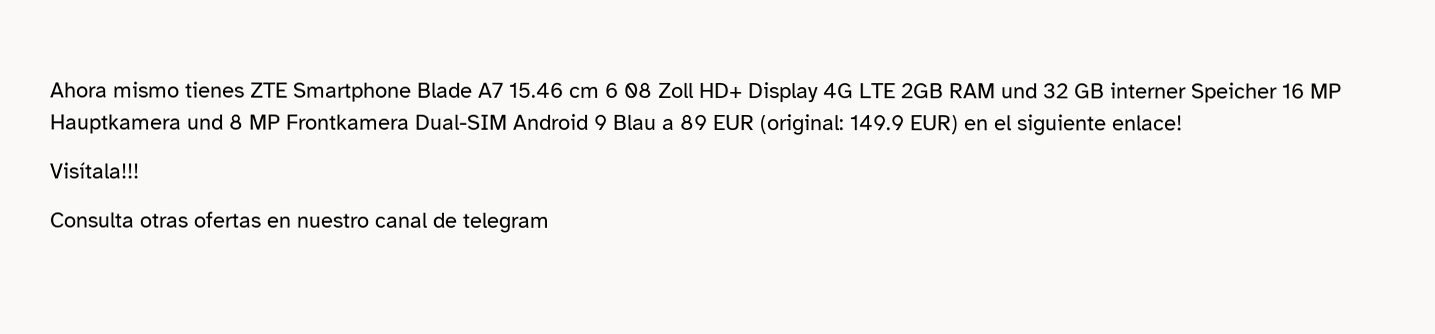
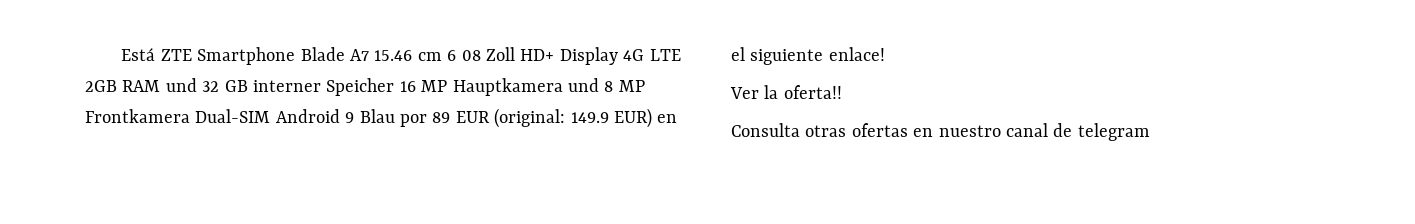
- Ahora mismo tienes ZTE Smartphone Blade A7 15.46 cm 6 08 Zoll HD+ Display 4G LTE 2GB RAM und 32 GB interner Speicher 16 MP Hauptkamera und 8 MP Frontkamera Dual-SIM Android 9 Blau a 89 EUR (original: 149.9 EUR) en el siguiente enlace!
+ Está ZTE Smartphone Blade A7 15.46 cm 6 08 Zoll HD+ Display 4G LTE 2GB RAM und 32 GB interner Speicher 16 MP Hauptkamera und 8 MP Frontkamera Dual-SIM Android 9 Blau por 89 EUR (original: 149.9 EUR) en el siguiente enlace!
- Visítala!!!
+ Ver la oferta!!

